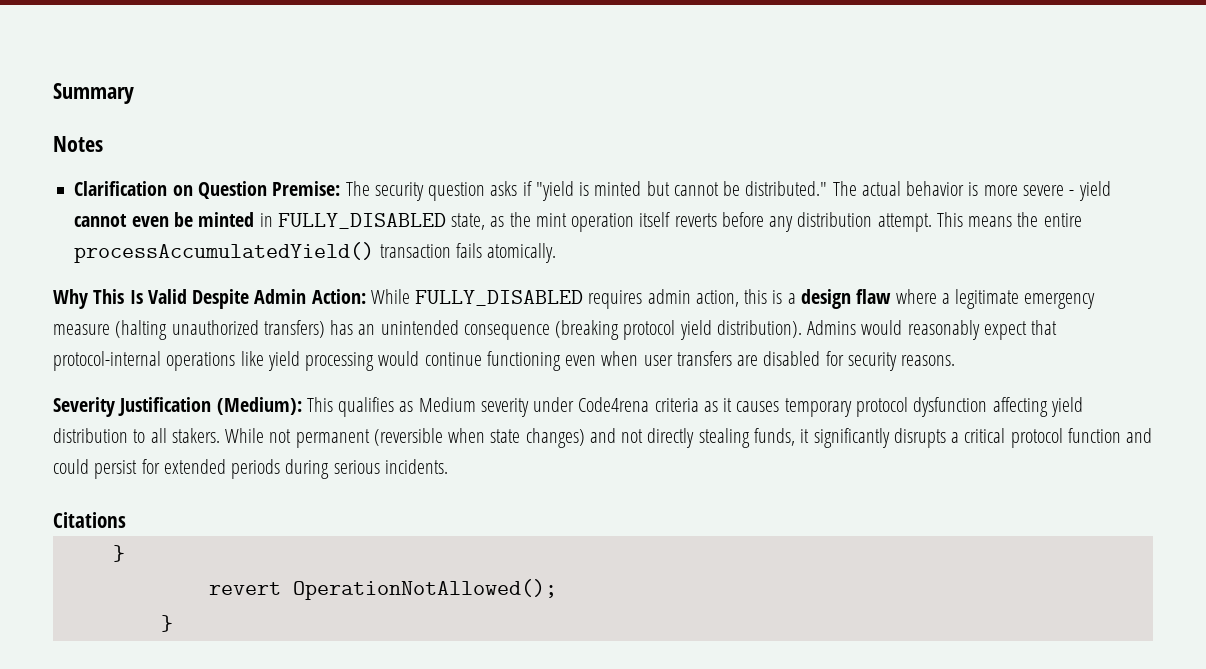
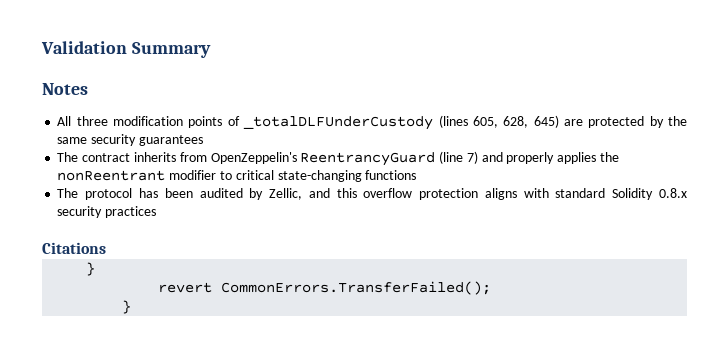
- Summary
+ Validation Summary
- Clarification on Question Premise: The security question asks if "yield is minted but cannot be distributed." The actual behavior is more severe - yield cannot even be minted in FULLY_DISABLED state, as the mint operation itself reverts before any distribution attempt. This means the entire processAccumulatedYield() transaction fails atomically.
- Why This Is Valid Despite Admin Action: While FULLY_DISABLED requires admin action, this is a design flaw where a legitimate emergency measure (halting unauthorized transfers) has an unintended consequence (breaking protocol yield distribution). Admins would reasonably expect that protocol-internal operations like yield processing would continue functioning even when user transfers are disabled for security reasons.
- Severity Justification (Medium): This qualifies as Medium severity under Code4rena criteria as it causes temporary protocol dysfunction affecting yield distribution to all stakers. While not permanent (reversible when state changes) and not directly stealing funds, it significantly disrupts a critical protocol function and could persist for extended periods during serious incidents.
+ All three modification points of _totalDLFUnderCustody (lines 605, 628, 645) are protected by the same security guarantees
+ The contract inherits from OpenZeppelin's ReentrancyGuard (line 7) and properly applies the nonReentrant modifier to critical state-changing functions
+ The protocol has been audited by Zellic, and this overflow protection aligns with standard Solidity 0.8.x security practices
- revert OperationNotAllowed();
+ revert CommonErrors.TransferFailed();

